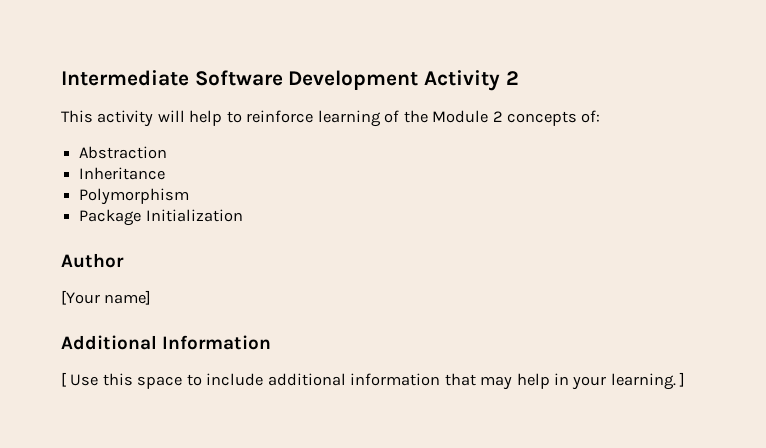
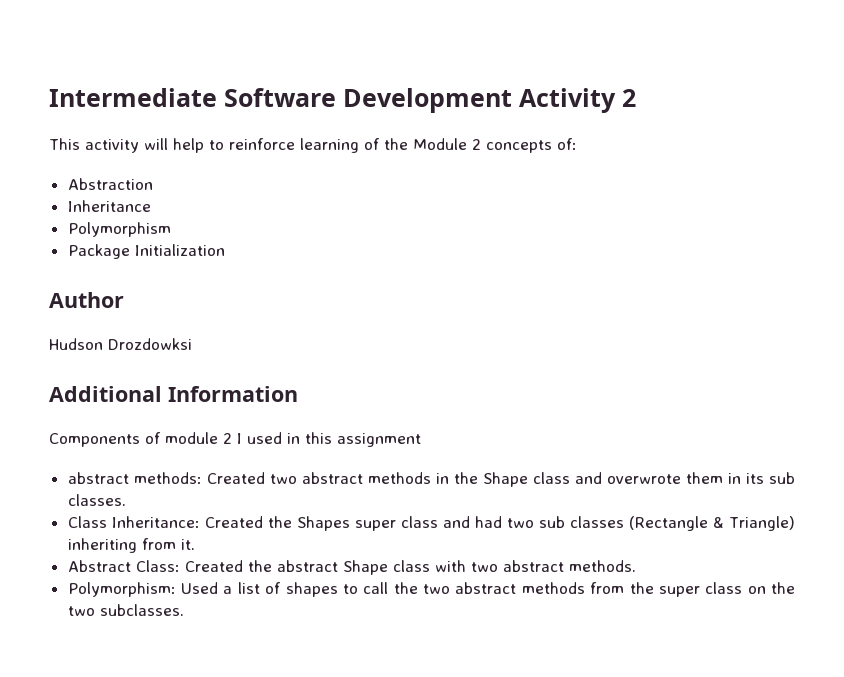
- [Your name]
+ Hudson Drozdowksi
- [ Use this space to include additional information that may help in your learning. ]
+ Components of module 2 I used in this assignment
+ abstract methods: Created two abstract methods in the Shape class and overwrote them in its sub classes.
+ Class Inheritance: Created the Shapes super class and had two sub classes (Rectangle & Triangle) inheriting from it.
+ Abstract Class: Created the abstract Shape class with two abstract methods.
+ Polymorphism: Used a list of shapes to call the two abstract methods from the super class on the two subclasses.

